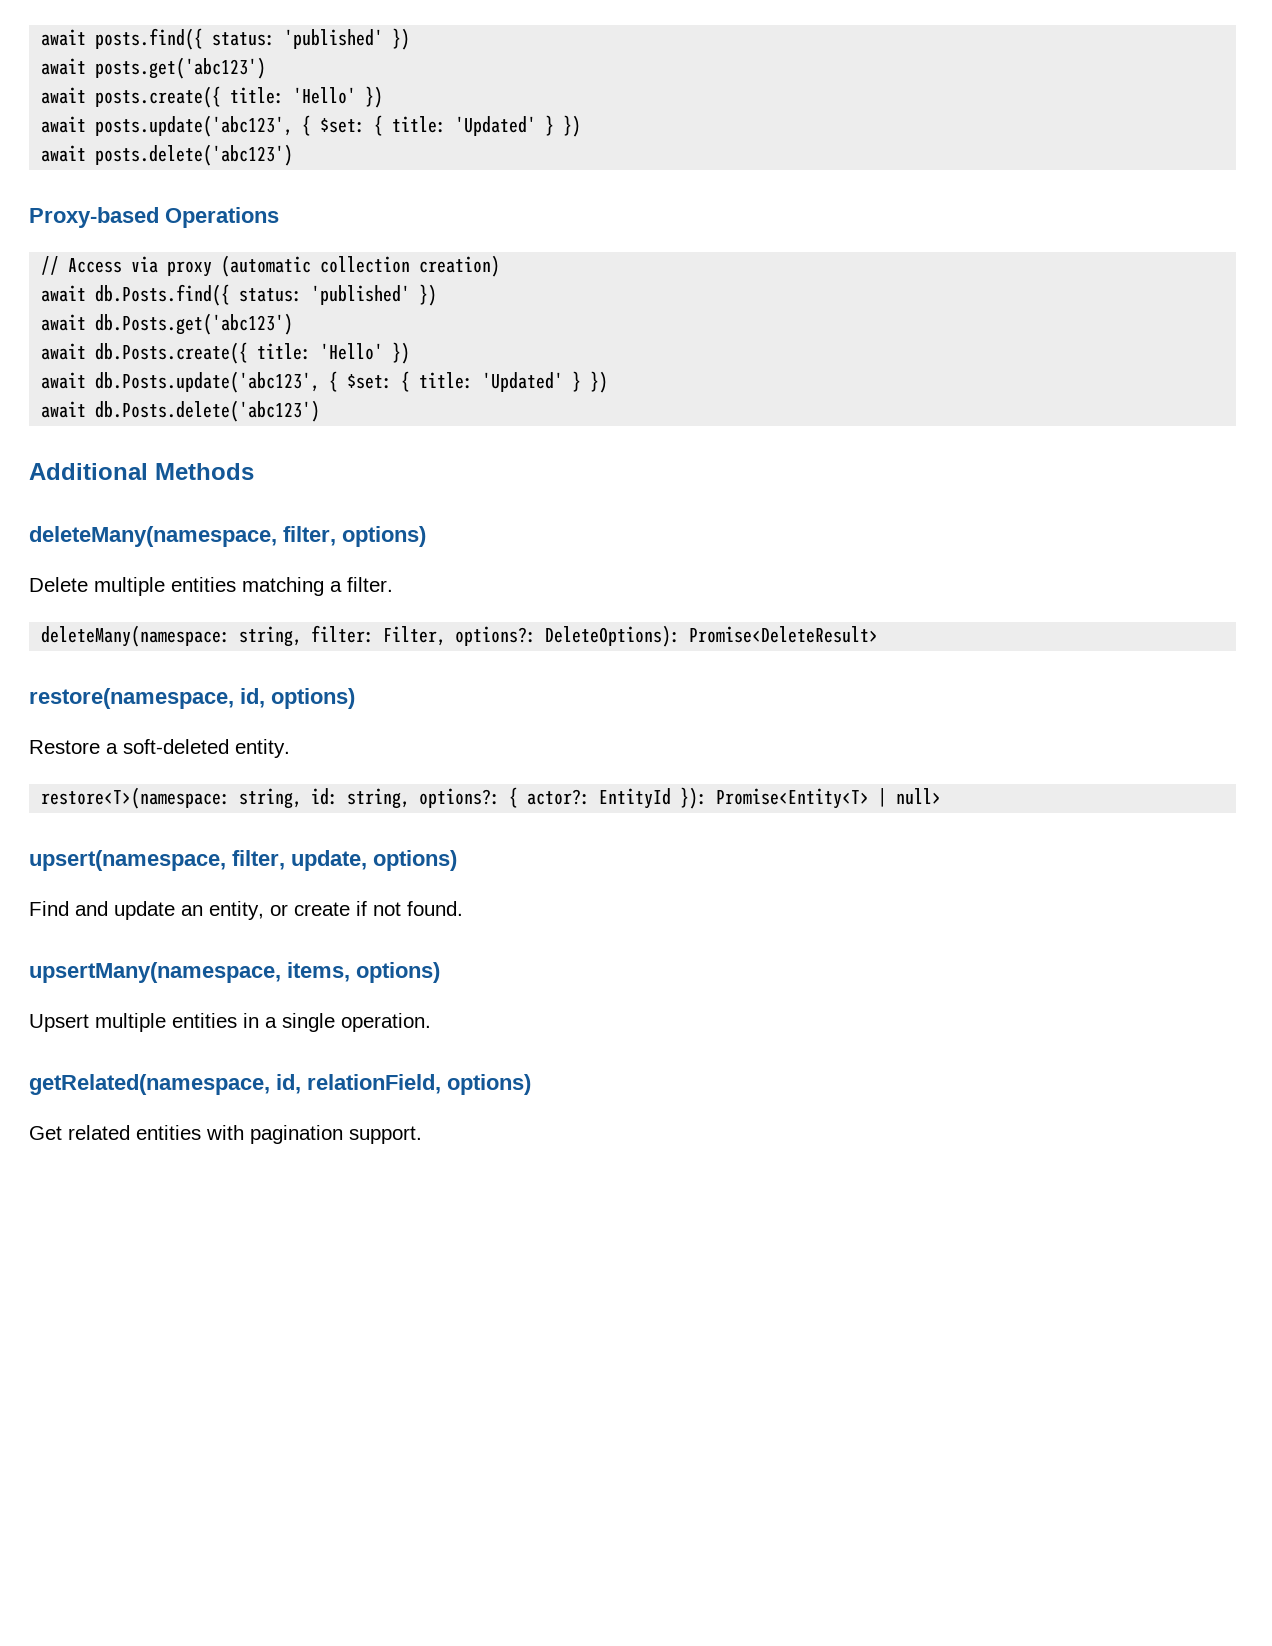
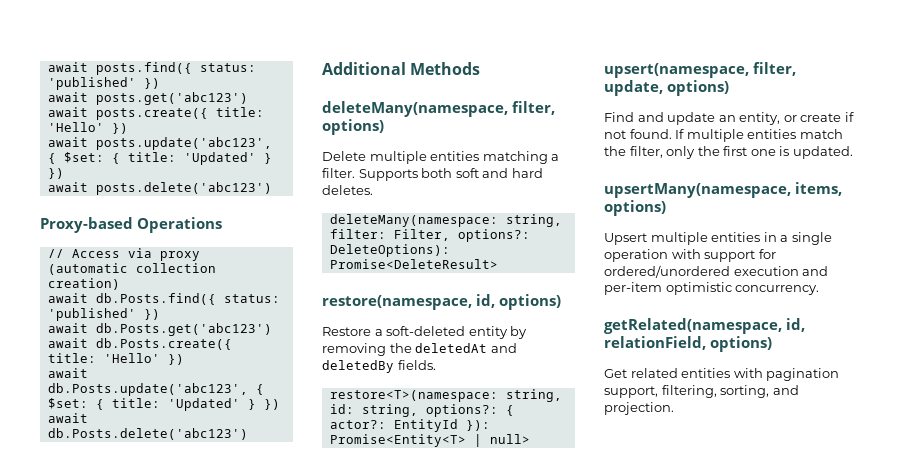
+ Supports both soft and hard deletes.
- Restore a soft-deleted entity.
+ Restore a soft-deleted entity by removing the deletedAt and deletedBy fields.
+ If multiple entities match the filter, only the first one is updated.
- Upsert multiple entities in a single operation.
+ Upsert multiple entities in a single operation with support for ordered/unordered execution and per-item optimistic concurrency.
- Get related entities with pagination support.
+ Get related entities with pagination support, filtering, sorting, and projection.

